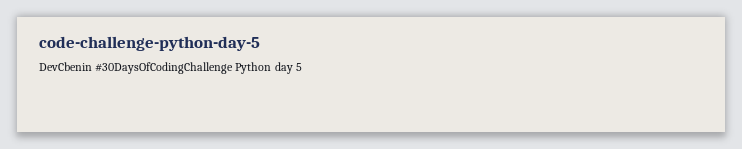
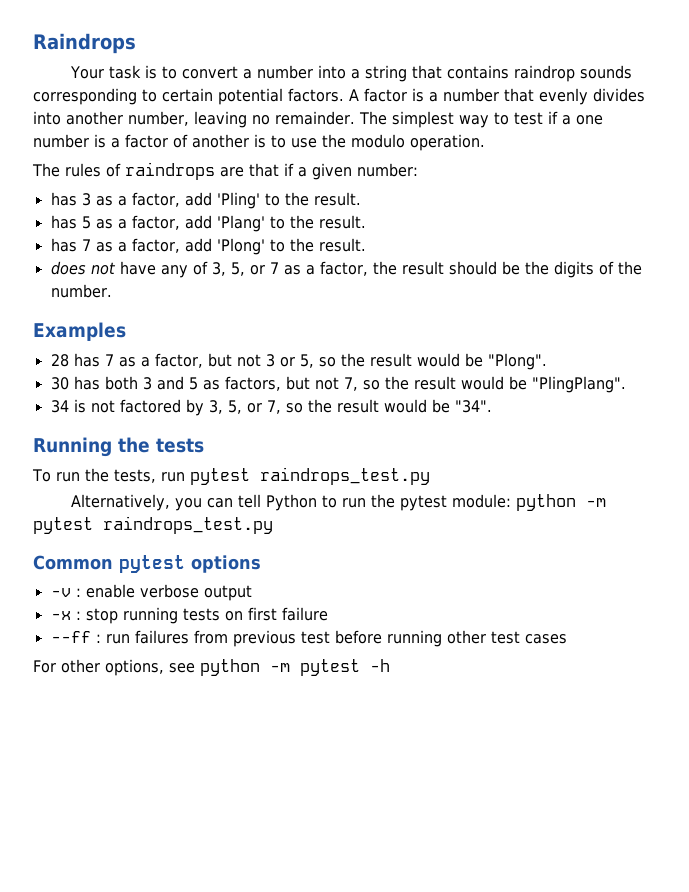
- code-challenge-python-day-5
- DevCbenin #30DaysOfCodingChallenge Python day 5
+ Raindrops
+ Your task is to convert a number into a string that contains raindrop sounds corresponding to certain potential factors. A factor is a number that evenly divides into another number, leaving no remainder. The simplest way to test if a one number is a factor of another is to use the modulo operation.
+ The rules of raindrops are that if a given number:
+ has 3 as a factor, add 'Pling' to the result.
+ has 5 as a factor, add 'Plang' to the result.
+ has 7 as a factor, add 'Plong' to the result.
+ does not have any of 3, 5, or 7 as a factor, the result should be the digits of the number.
+ Examples
+ 28 has 7 as a factor, but not 3 or 5, so the result would be "Plong".
+ 30 has both 3 and 5 as factors, but not 7, so the result would be "PlingPlang".
+ 34 is not factored by 3, 5, or 7, so the result would be "34".
+ Running the tests
+ To run the tests, run pytest raindrops_test.py
+ Alternatively, you can tell Python to run the pytest module: python -m pytest raindrops_test.py
+ Common pytest options
+ -v : enable verbose output
+ -x : stop running tests on first failure
+ --ff : run failures from previous test before running other test cases
+ For other options, see python -m pytest -h

